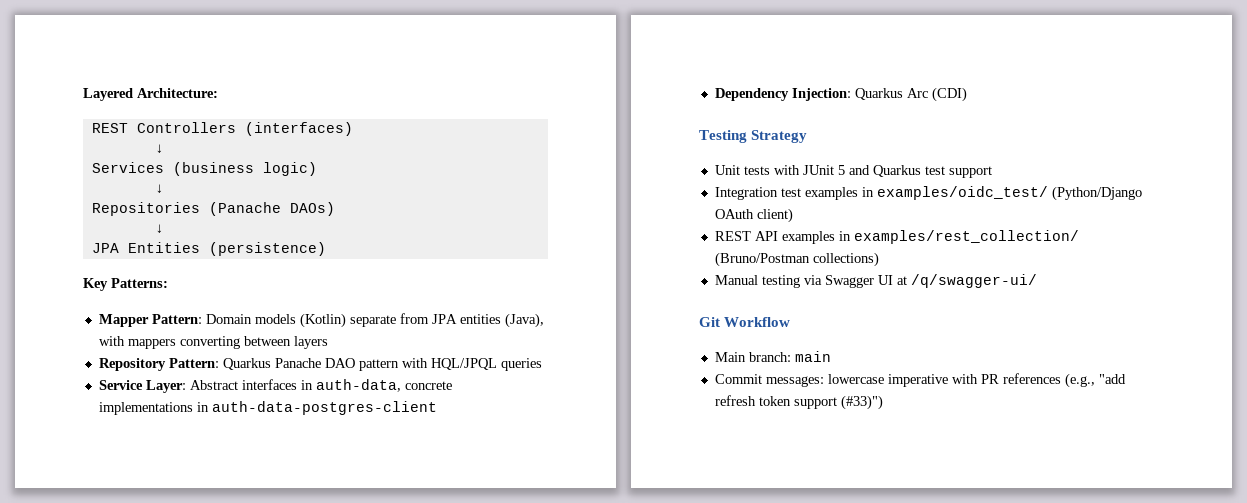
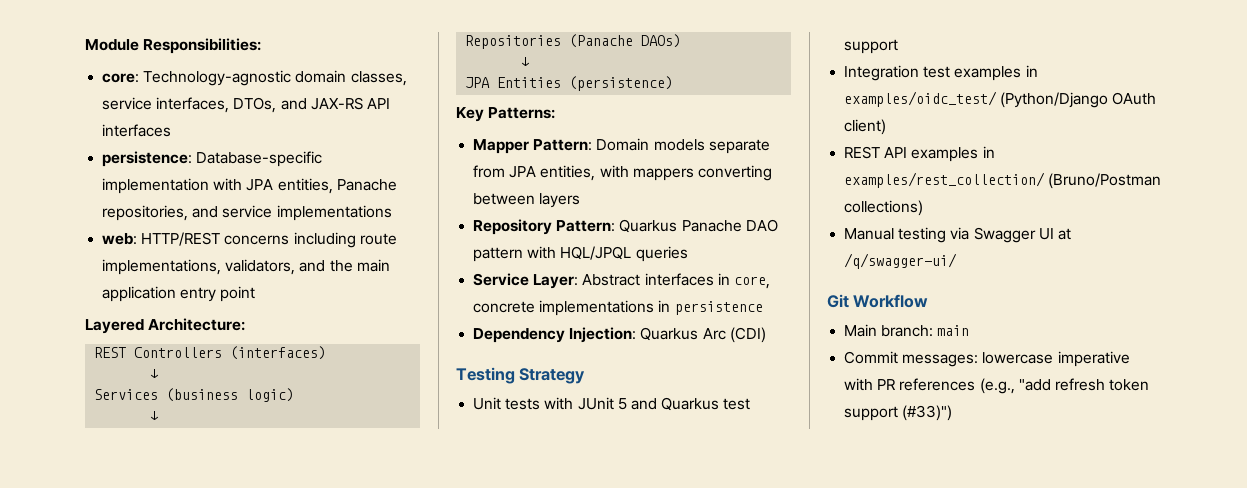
+ Module Responsibilities:
+ core: Technology-agnostic domain classes, service interfaces, DTOs, and JAX-RS API interfaces
+ persistence: Database-specific implementation with JPA entities, Panache repositories, and service implementations
+ web: HTTP/REST concerns including route implementations, validators, and the main application entry point
- Mapper Pattern: Domain models (Kotlin) separate from JPA entities (Java), with mappers converting between layers
+ Mapper Pattern: Domain models separate from JPA entities, with mappers converting between layers
- Service Layer: Abstract interfaces in auth-data, concrete implementations in auth-data-postgres-client
+ Service Layer: Abstract interfaces in core, concrete implementations in persistence

